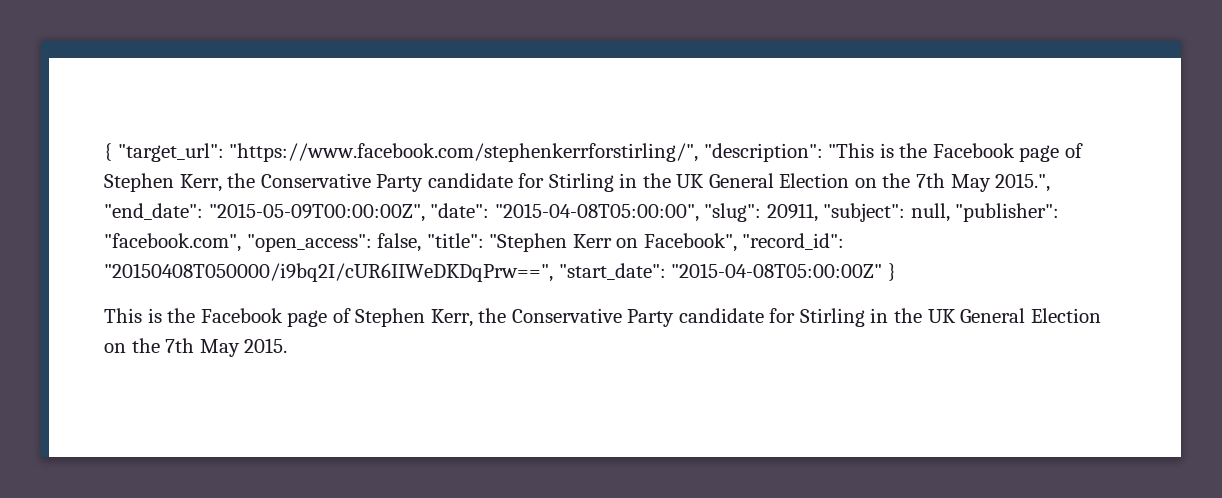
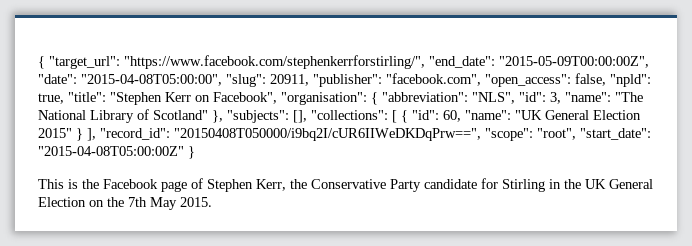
- { "target_url": "https://www.facebook.com/stephenkerrforstirling/", "description": "This is the Facebook page of Stephen Kerr, the Conservative Party candidate for Stirling in the UK General Election on the 7th May 2015.", "end_date": "2015-05-09T00:00:00Z", "date": "2015-04-08T05:00:00", "slug": 20911, "subject": null, "publisher": "facebook.com", "open_access": false, "title": "Stephen Kerr on Facebook", "record_id": "20150408T050000/i9bq2I/cUR6IIWeDKDqPrw==", "start_date": "2015-04-08T05:00:00Z" }
+ { "target_url": "https://www.facebook.com/stephenkerrforstirling/", "end_date": "2015-05-09T00:00:00Z", "date": "2015-04-08T05:00:00", "slug": 20911, "publisher": "facebook.com", "open_access": false, "npld": true, "title": "Stephen Kerr on Facebook", "organisation": { "abbreviation": "NLS", "id": 3, "name": "The National Library of Scotland" }, "subjects": [], "collections": [ { "id": 60, "name": "UK General Election 2015" } ], "record_id": "20150408T050000/i9bq2I/cUR6IIWeDKDqPrw==", "scope": "root", "start_date": "2015-04-08T05:00:00Z" }

